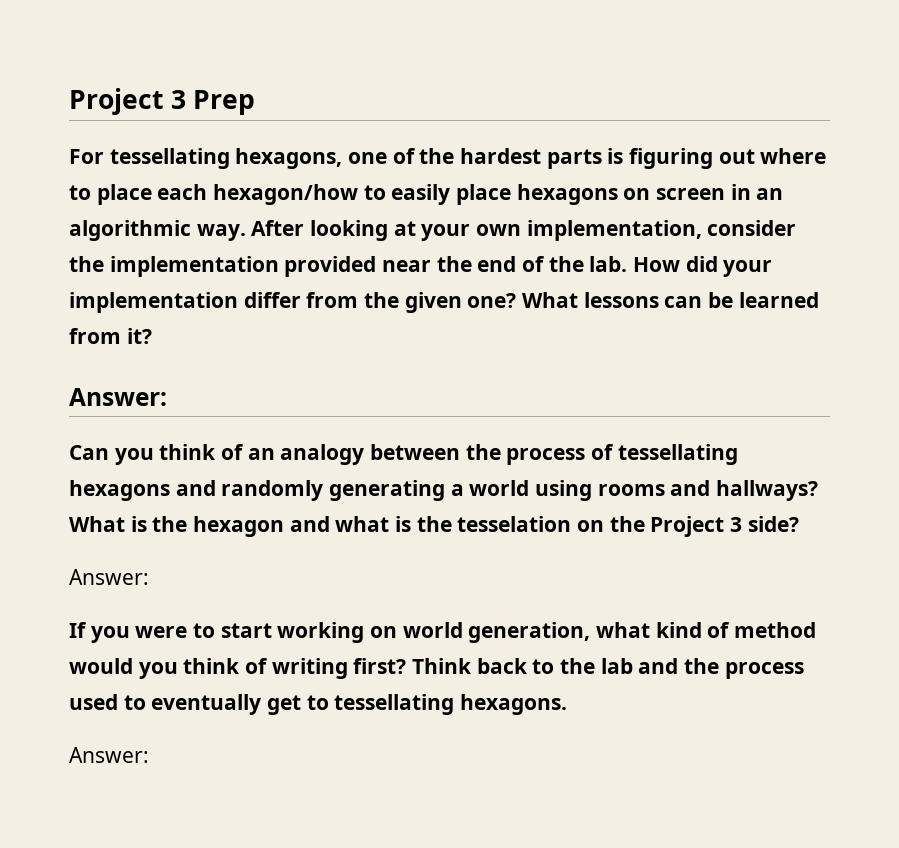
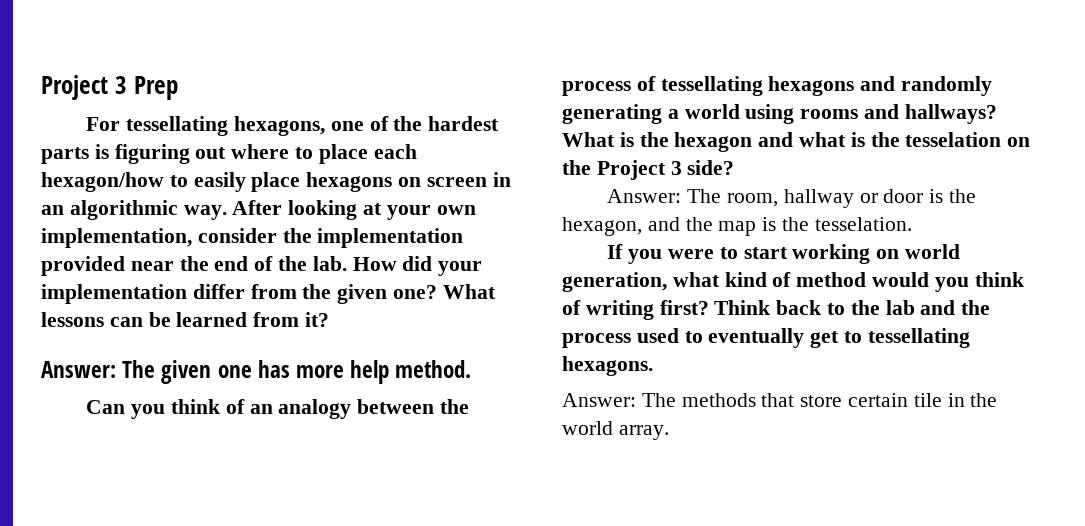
  What lessons can be learned from it?
- Answer:
+ Answer: The given one has more help method.
  What is the hexagon and what is the tesselation on the Project 3 side?
- Answer:
+ Answer: The room, hallway or door is the hexagon, and the map is the tesselation.
  Think back to the lab and the process used to eventually get to tessellating hexagons.
- Answer:
+ Answer: The methods that store certain tile in the world array.

